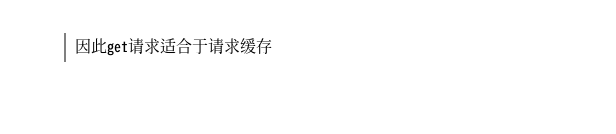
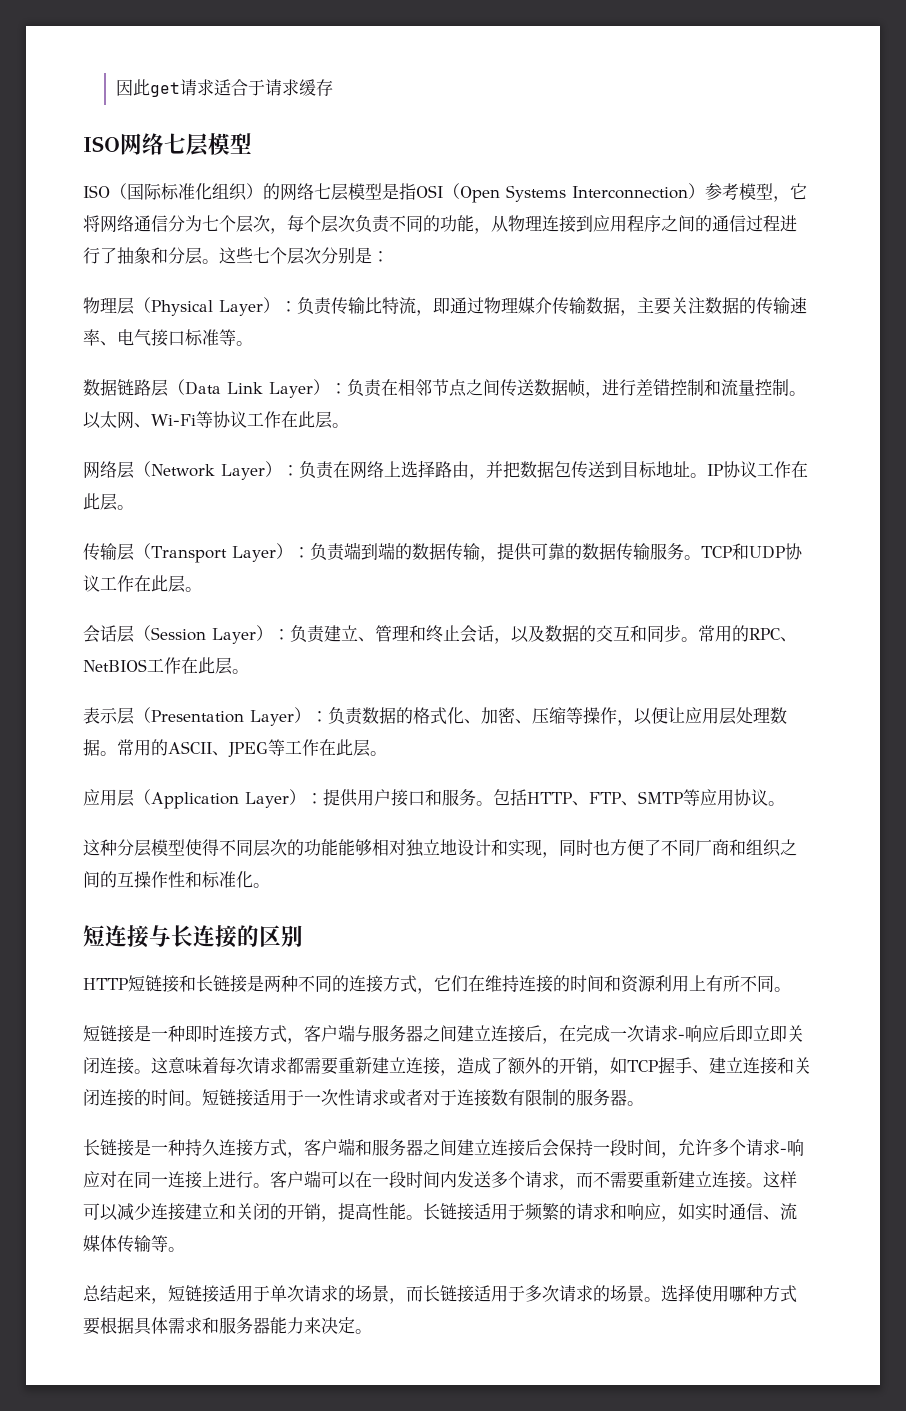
+ ISO网络七层模型
+ ISO（国际标准化组织）的网络七层模型是指OSI（Open Systems Interconnection）参考模型，它将网络通信分为七个层次，每个层次负责不同的功能，从物理连接到应用程序之间的通信过程进行了抽象和分层。这些七个层次分别是：
+ 物理层（Physical Layer）：负责传输比特流，即通过物理媒介传输数据，主要关注数据的传输速率、电气接口标准等。
+ 数据链路层（Data Link Layer）：负责在相邻节点之间传送数据帧，进行差错控制和流量控制。以太网、Wi-Fi等协议工作在此层。
+ 网络层（Network Layer）：负责在网络上选择路由，并把数据包传送到目标地址。IP协议工作在此层。
+ 传输层（Transport Layer）：负责端到端的数据传输，提供可靠的数据传输服务。TCP和UDP协议工作在此层。
+ 会话层（Session Layer）：负责建立、管理和终止会话，以及数据的交互和同步。常用的RPC、NetBIOS工作在此层。
+ 表示层（Presentation Layer）：负责数据的格式化、加密、压缩等操作，以便让应用层处理数据。常用的ASCII、JPEG等工作在此层。
+ 应用层（Application Layer）：提供用户接口和服务。包括HTTP、FTP、SMTP等应用协议。
+ 这种分层模型使得不同层次的功能能够相对独立地设计和实现，同时也方便了不同厂商和组织之间的互操作性和标准化。
+ 短连接与长连接的区别
+ HTTP短链接和长链接是两种不同的连接方式，它们在维持连接的时间和资源利用上有所不同。
+ 短链接是一种即时连接方式，客户端与服务器之间建立连接后，在完成一次请求-响应后即立即关闭连接。这意味着每次请求都需要重新建立连接，造成了额外的开销，如TCP握手、建立连接和关闭连接的时间。短链接适用于一次性请求或者对于连接数有限制的服务器。
+ 长链接是一种持久连接方式，客户端和服务器之间建立连接后会保持一段时间，允许多个请求-响应对在同一连接上进行。客户端可以在一段时间内发送多个请求，而不需要重新建立连接。这样可以减少连接建立和关闭的开销，提高性能。长链接适用于频繁的请求和响应，如实时通信、流媒体传输等。
+ 总结起来，短链接适用于单次请求的场景，而长链接适用于多次请求的场景。选择使用哪种方式要根据具体需求和服务器能力来决定。

